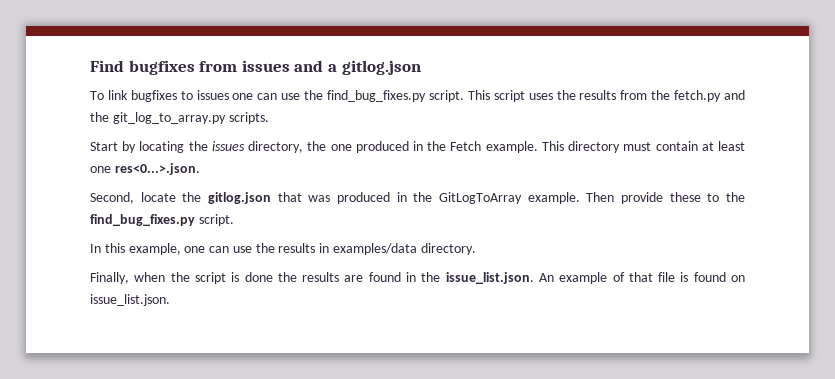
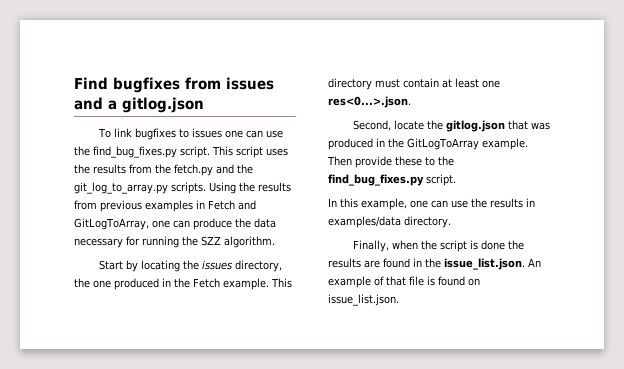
+ Using the results from previous examples in Fetch and GitLogToArray, one can produce the data necessary for running the SZZ algorithm.

